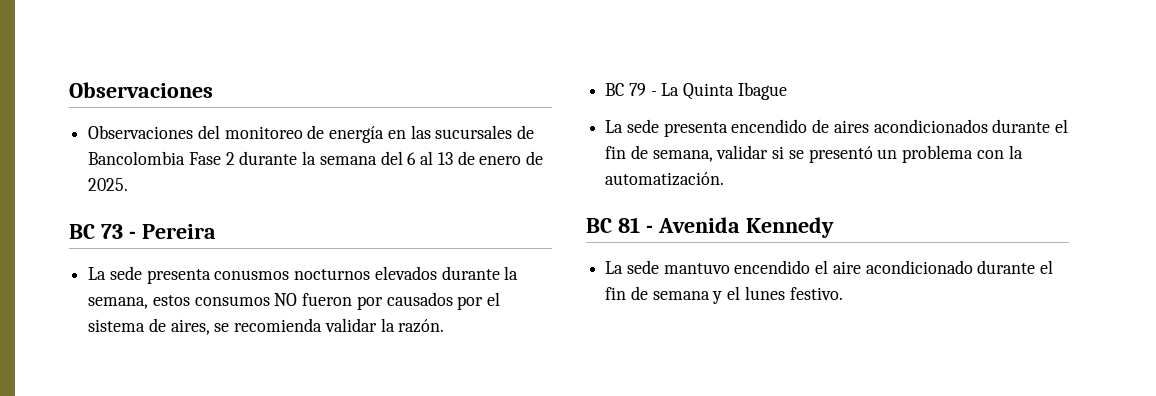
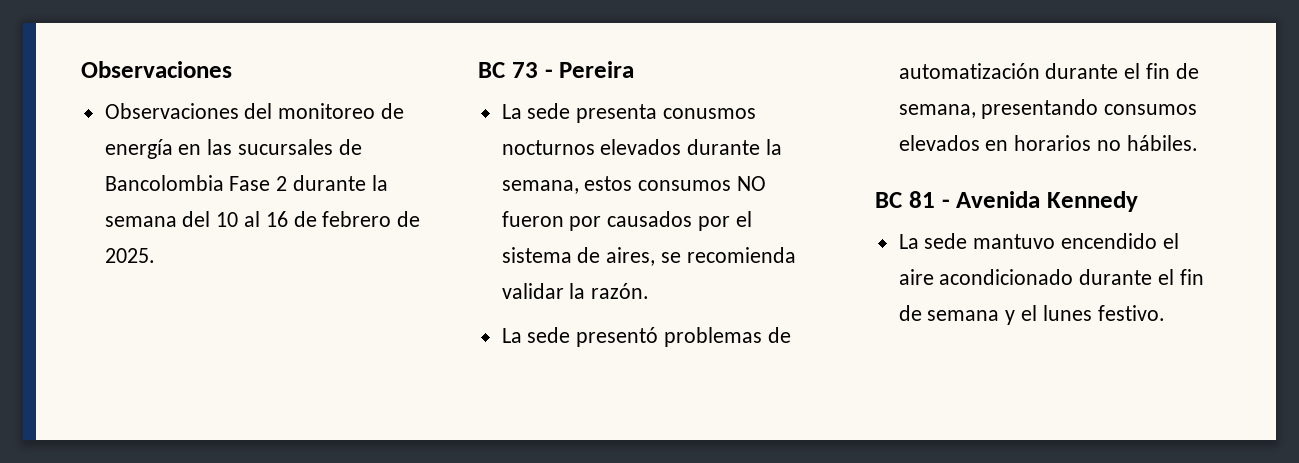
- Observaciones del monitoreo de energía en las sucursales de Bancolombia Fase 2 durante la semana del 6 al 13 de enero de 2025.
+ Observaciones del monitoreo de energía en las sucursales de Bancolombia Fase 2 durante la semana del 10 al 16 de febrero de 2025.
- BC 79 - La Quinta Ibague
- La sede presenta encendido de aires acondicionados durante el fin de semana, validar si se presentó un problema con la automatización.
+ La sede presentó problemas de automatización durante el fin de semana, presentando consumos elevados en horarios no hábiles.

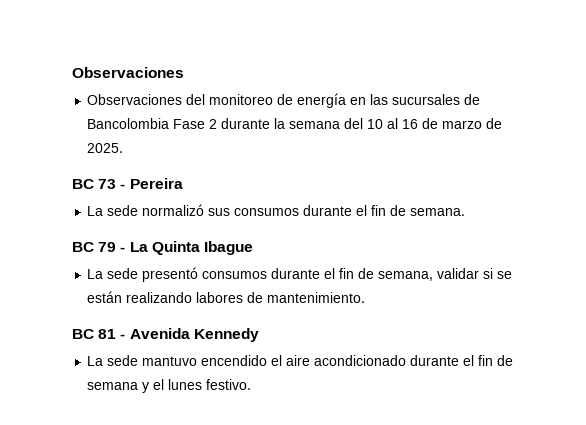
- Observaciones del monitoreo de energía en las sucursales de Bancolombia Fase 2 durante la semana del 10 al 16 de febrero de 2025.
+ Observaciones del monitoreo de energía en las sucursales de Bancolombia Fase 2 durante la semana del 10 al 16 de marzo de 2025.
- La sede presenta conusmos nocturnos elevados durante la semana, estos consumos NO fueron por causados por el sistema de aires, se recomienda validar la razón.
+ La sede normalizó sus consumos durante el fin de semana.
+ BC 79 - La Quinta Ibague
- La sede presentó problemas de automatización durante el fin de semana, presentando consumos elevados en horarios no hábiles.
+ La sede presentó consumos durante el fin de semana, validar si se están realizando labores de mantenimiento.

